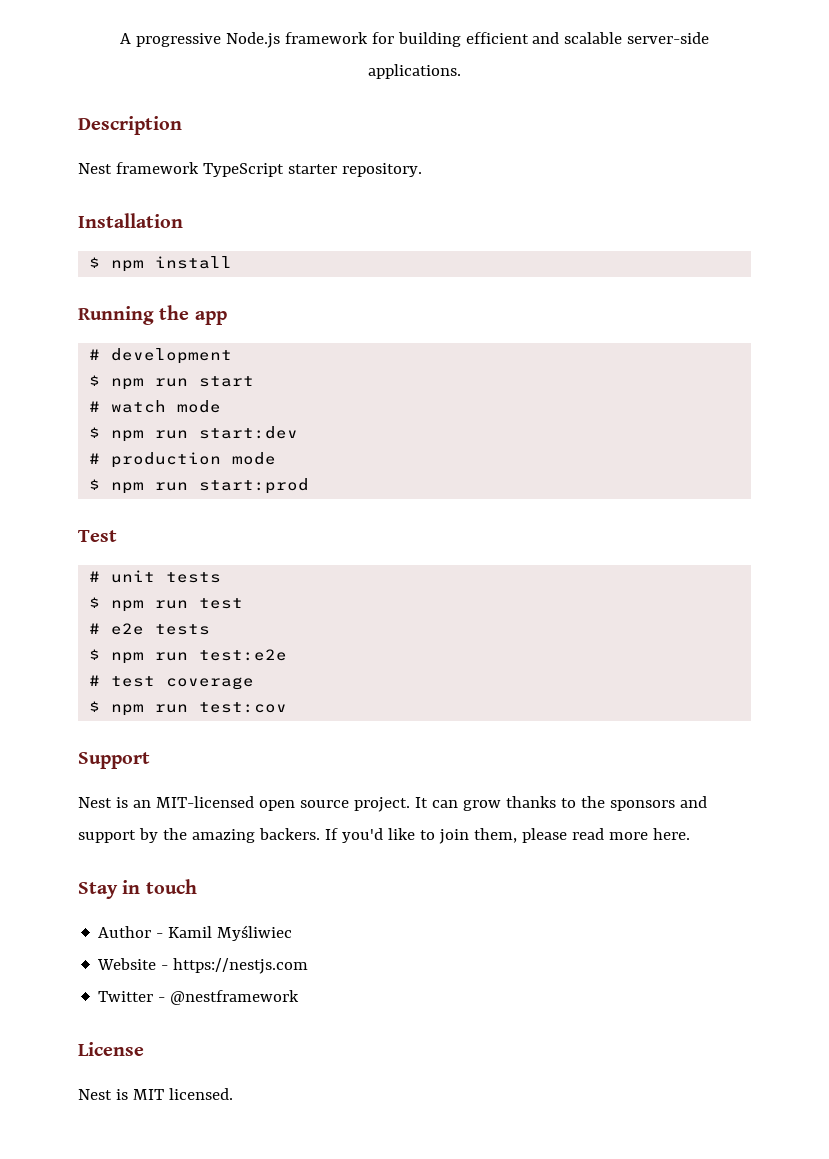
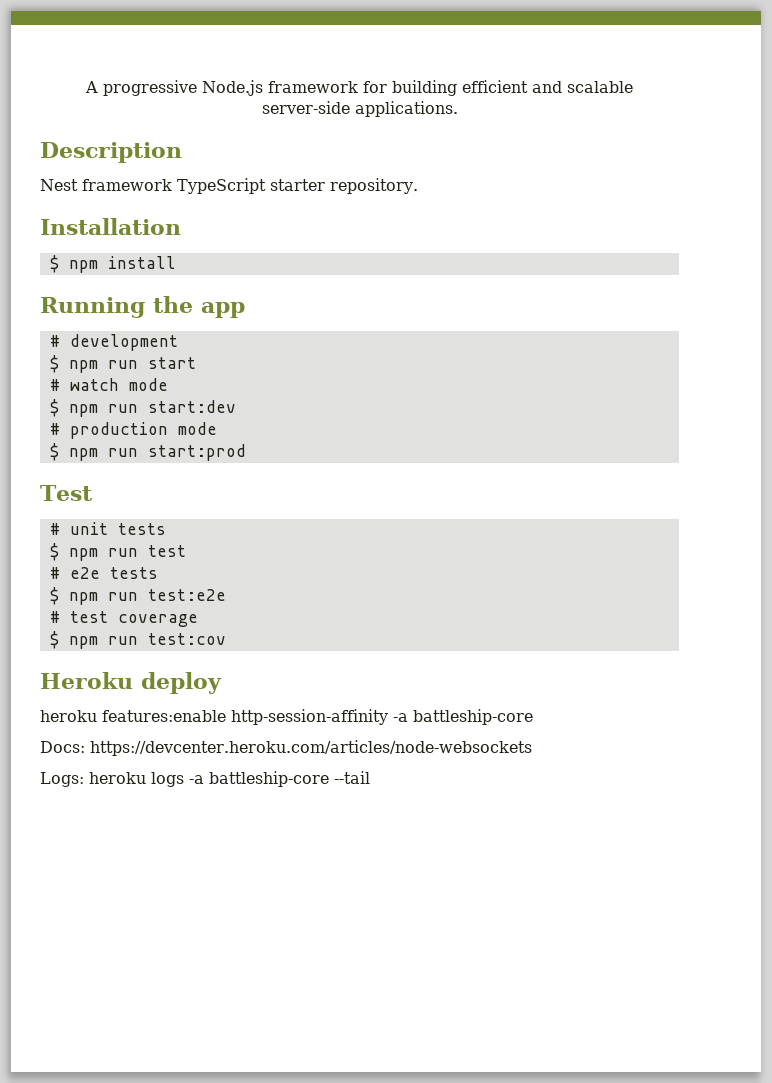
- Support
- Nest is an MIT-licensed open source project. It can grow thanks to the sponsors and support by the amazing backers. If you'd like to join them, please read more here.
- Stay in touch
- Author - Kamil Myśliwiec
- Website - https://nestjs.com
- Twitter - @nestframework
- License
- Nest is MIT licensed.
+ Heroku deploy
+ heroku features:enable http-session-affinity -a battleship-core
+ Docs: https://devcenter.heroku.com/articles/node-websockets
+ Logs: heroku logs -a battleship-core --tail

